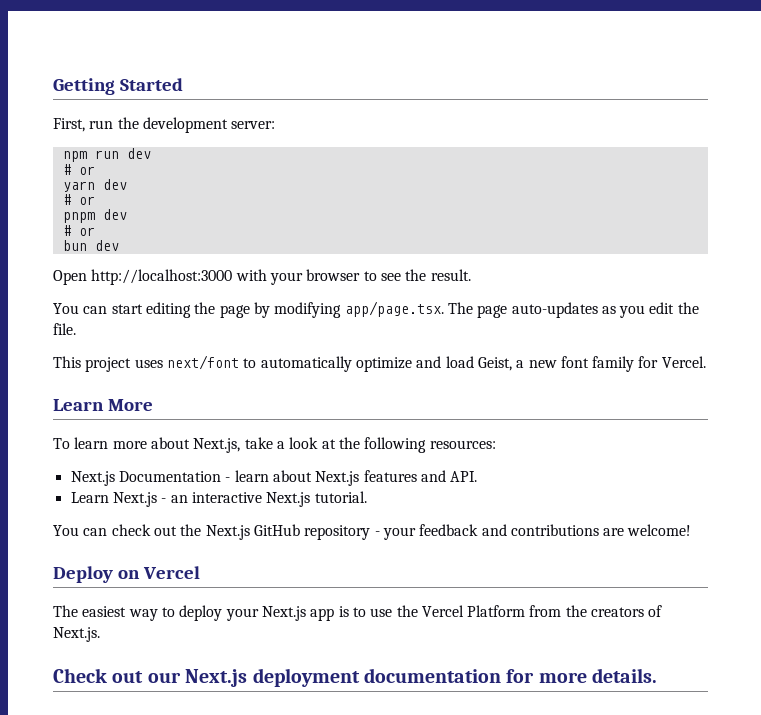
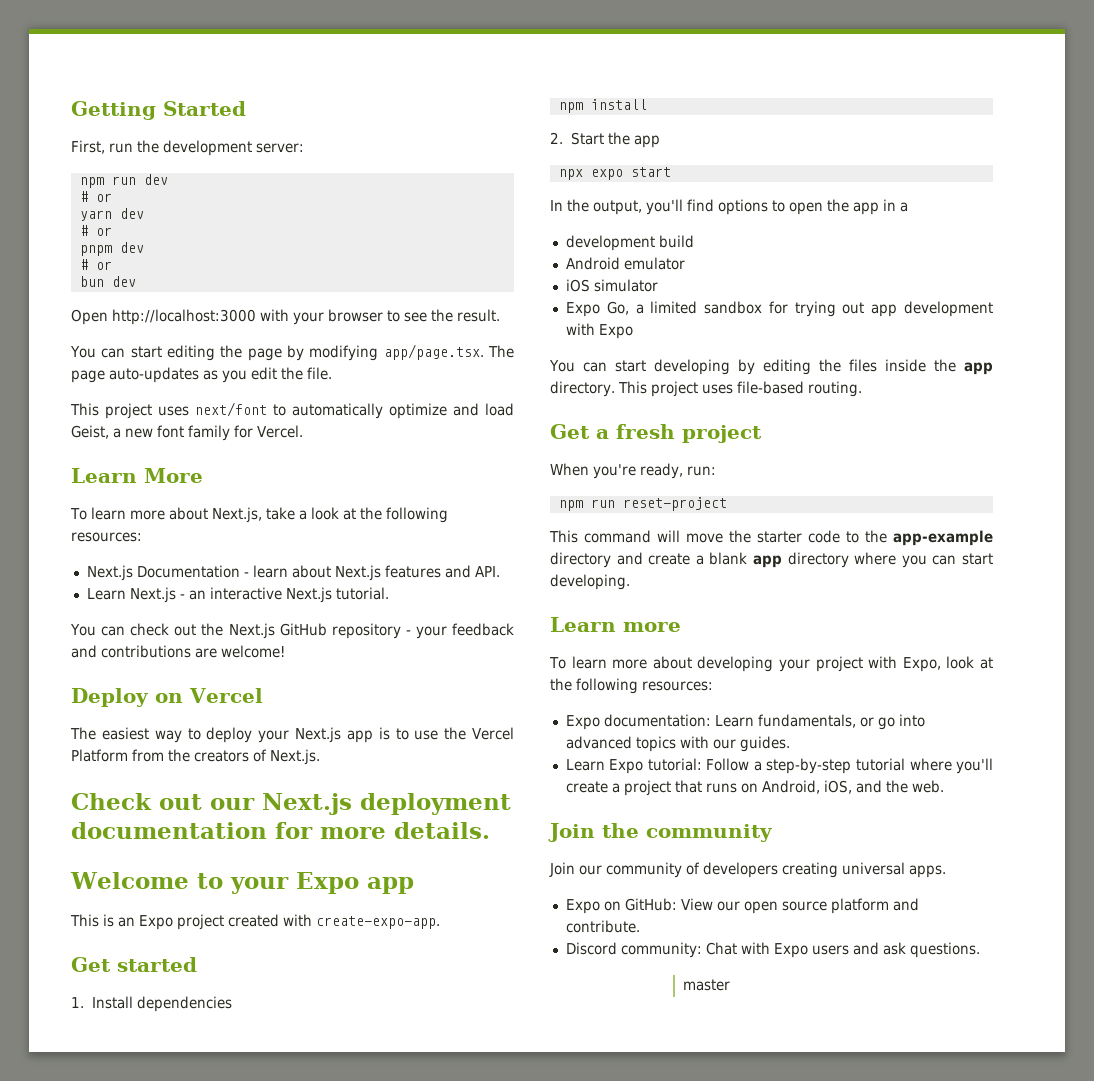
+ Welcome to your Expo app
+ This is an Expo project created with create-expo-app.
+ Get started
+ 1. Install dependencies
+ npm install
+ 2. Start the app
+ npx expo start
+ In the output, you'll find options to open the app in a
+ development build
+ Android emulator
+ iOS simulator
+ Expo Go, a limited sandbox for trying out app development with Expo
+ You can start developing by editing the files inside the app directory. This project uses file-based routing.
+ Get a fresh project
+ When you're ready, run:
+ npm run reset-project
+ This command will move the starter code to the app-example directory and create a blank app directory where you can start developing.
+ Learn more
+ To learn more about developing your project with Expo, look at the following resources:
+ Expo documentation: Learn fundamentals, or go into advanced topics with our guides.
+ Learn Expo tutorial: Follow a step-by-step tutorial where you'll create a project that runs on Android, iOS, and the web.
+ Join the community
+ Join our community of developers creating universal apps.
+ Expo on GitHub: View our open source platform and contribute.
+ Discord community: Chat with Expo users and ask questions.
+ master

